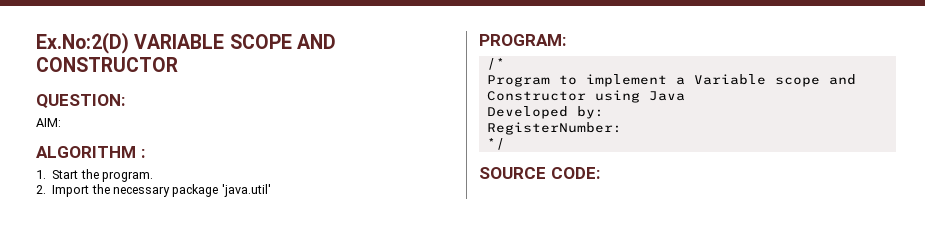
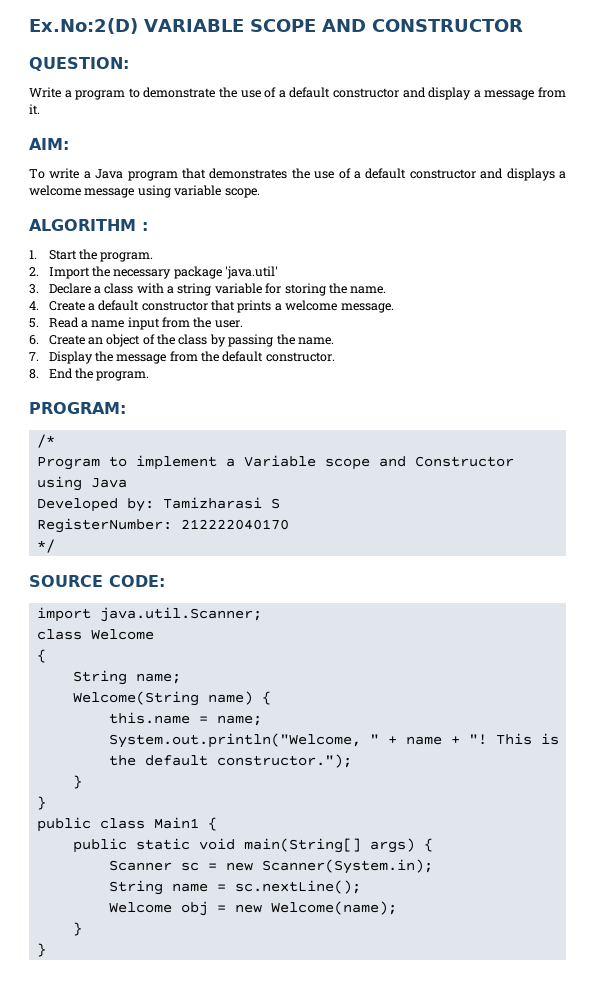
+ Write a program to demonstrate the use of a default constructor and display a message from it.
  AIM:
+ To write a Java program that demonstrates the use of a default constructor and displays a welcome message using variable scope.
+ 3. Declare a class with a string variable for storing the name.
+ 4. Create a default constructor that prints a welcome message.
+ 5. Read a name input from the user.
+ 6. Create an object of the class by passing the name.
+ 7. Display the message from the default constructor.
+ 8. End the program.
- Developed by:
+ Developed by: Tamizharasi S
- RegisterNumber:
+ RegisterNumber: 212222040170
+ import java.util.Scanner;
+ class Welcome
+ {
+ String name;
+ Welcome(String name) {
+ this.name = name;
+ System.out.println("Welcome, " + name + "! This is the default constructor.");
+ }
+ }
+ public class Main1 {
+ public static void main(String[] args) {
+ Scanner sc = new Scanner(System.in);
+ String name = sc.nextLine();
+ Welcome obj = new Welcome(name);
+ }
+ }

